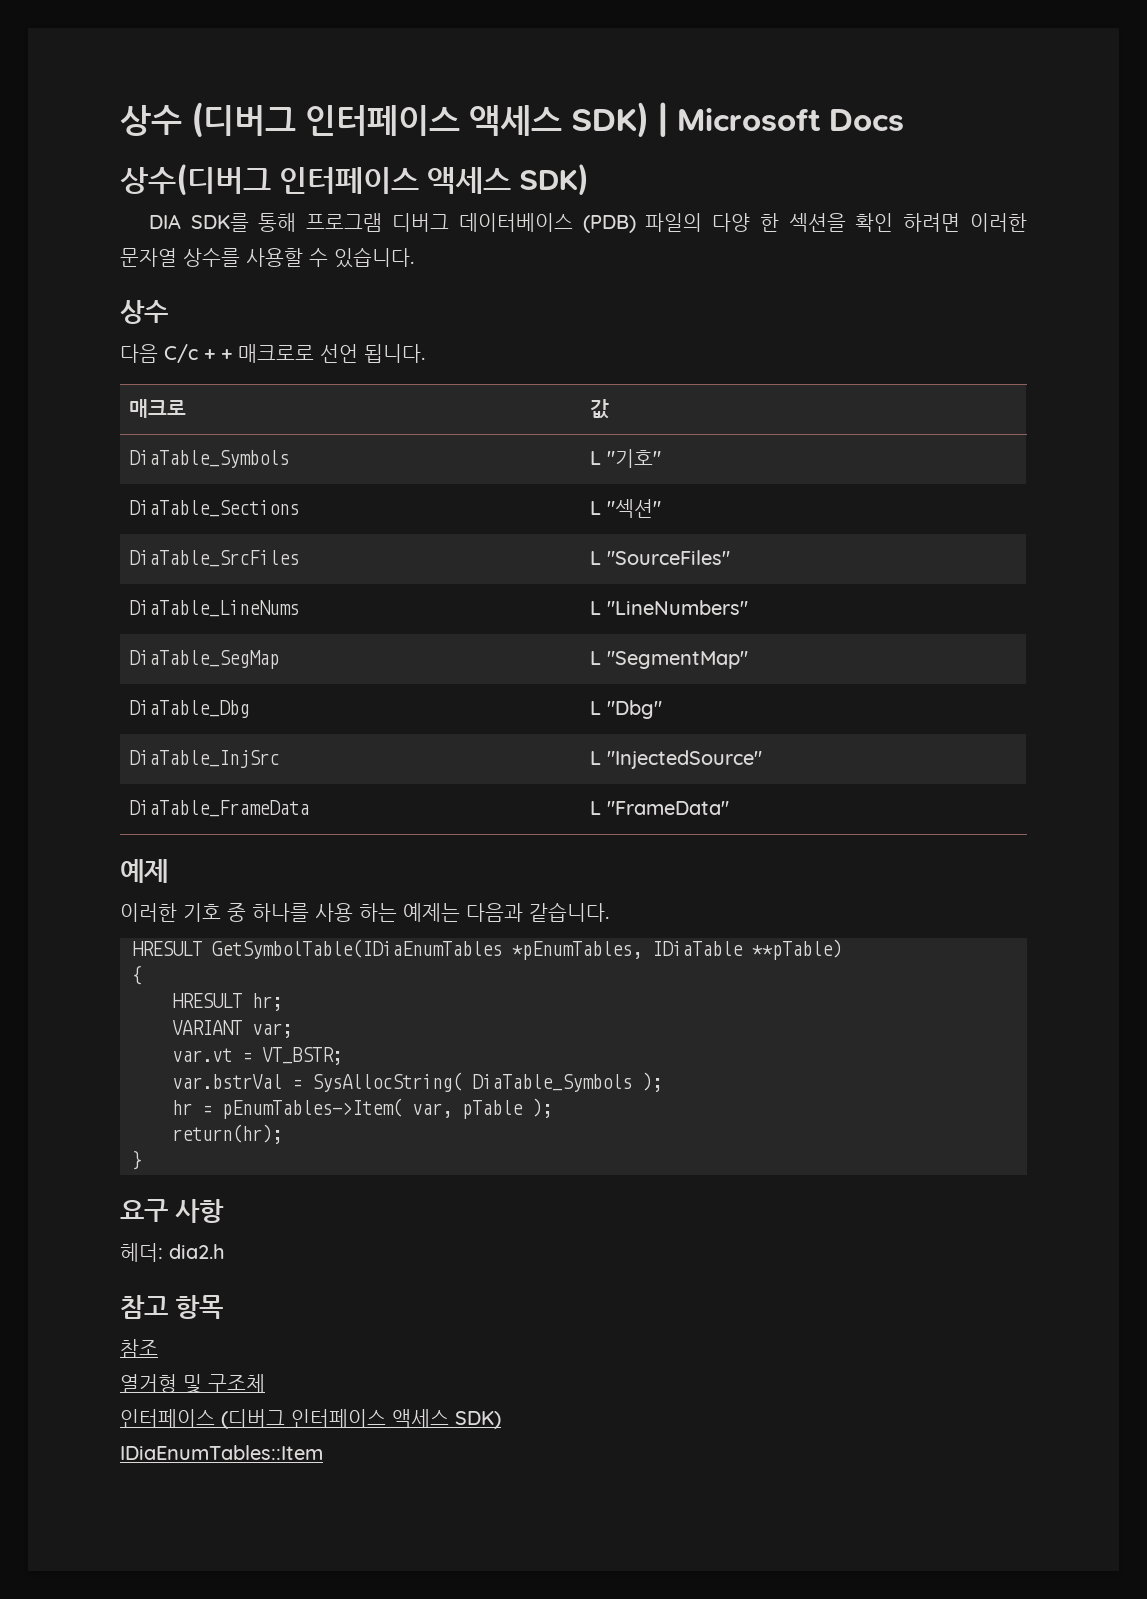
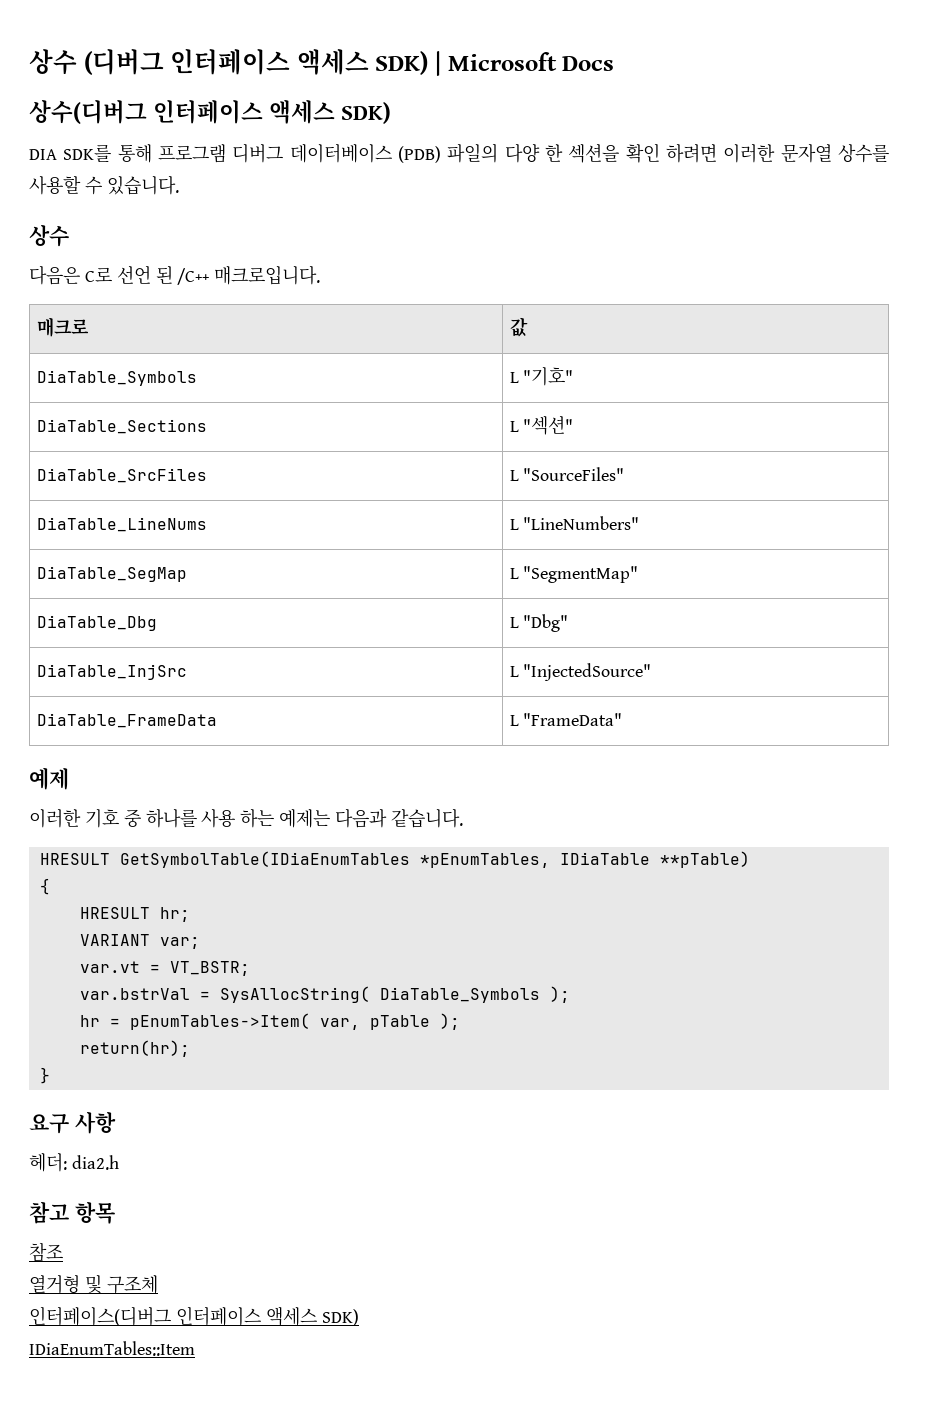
- 다음 C/c + + 매크로로 선언 됩니다.
+ 다음은 C로 선언 된 /C++ 매크로입니다.
- 인터페이스 (디버그 인터페이스 액세스 SDK)
+ 인터페이스(디버그 인터페이스 액세스 SDK)

